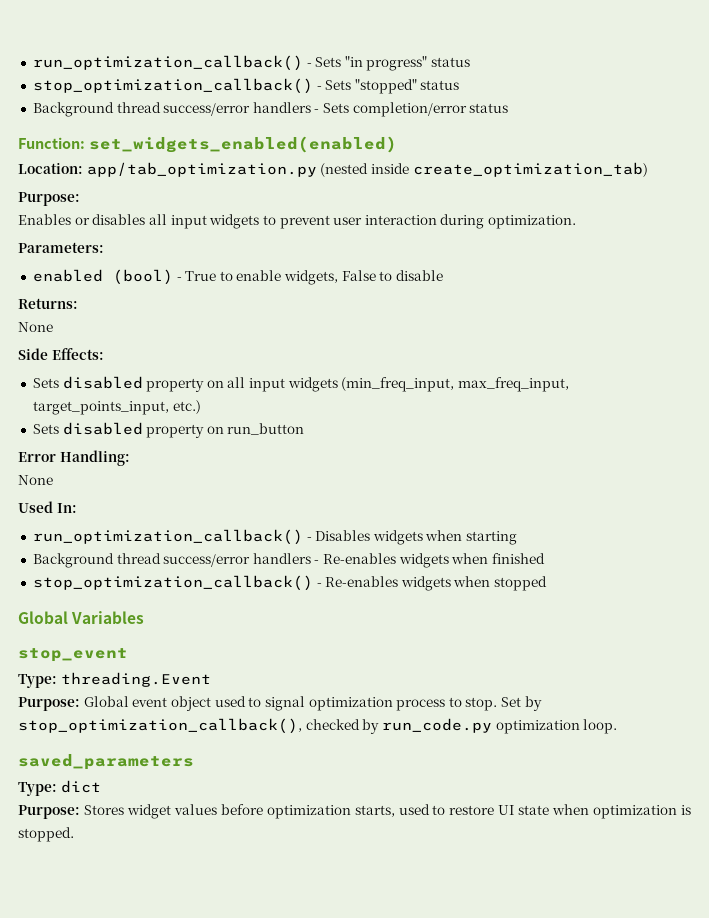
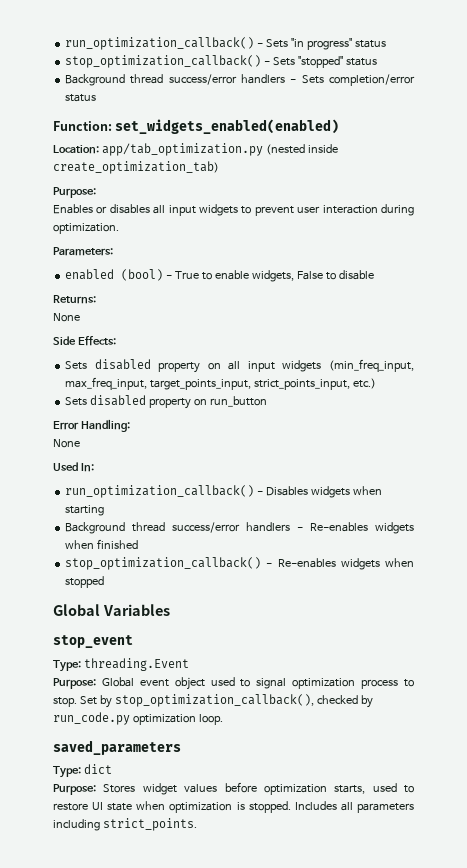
- Sets disabled property on all input widgets (min_freq_input, max_freq_input, target_points_input, etc.)
+ Sets disabled property on all input widgets (min_freq_input, max_freq_input, target_points_input, strict_points_input, etc.)
+ Includes all parameters including strict_points.

